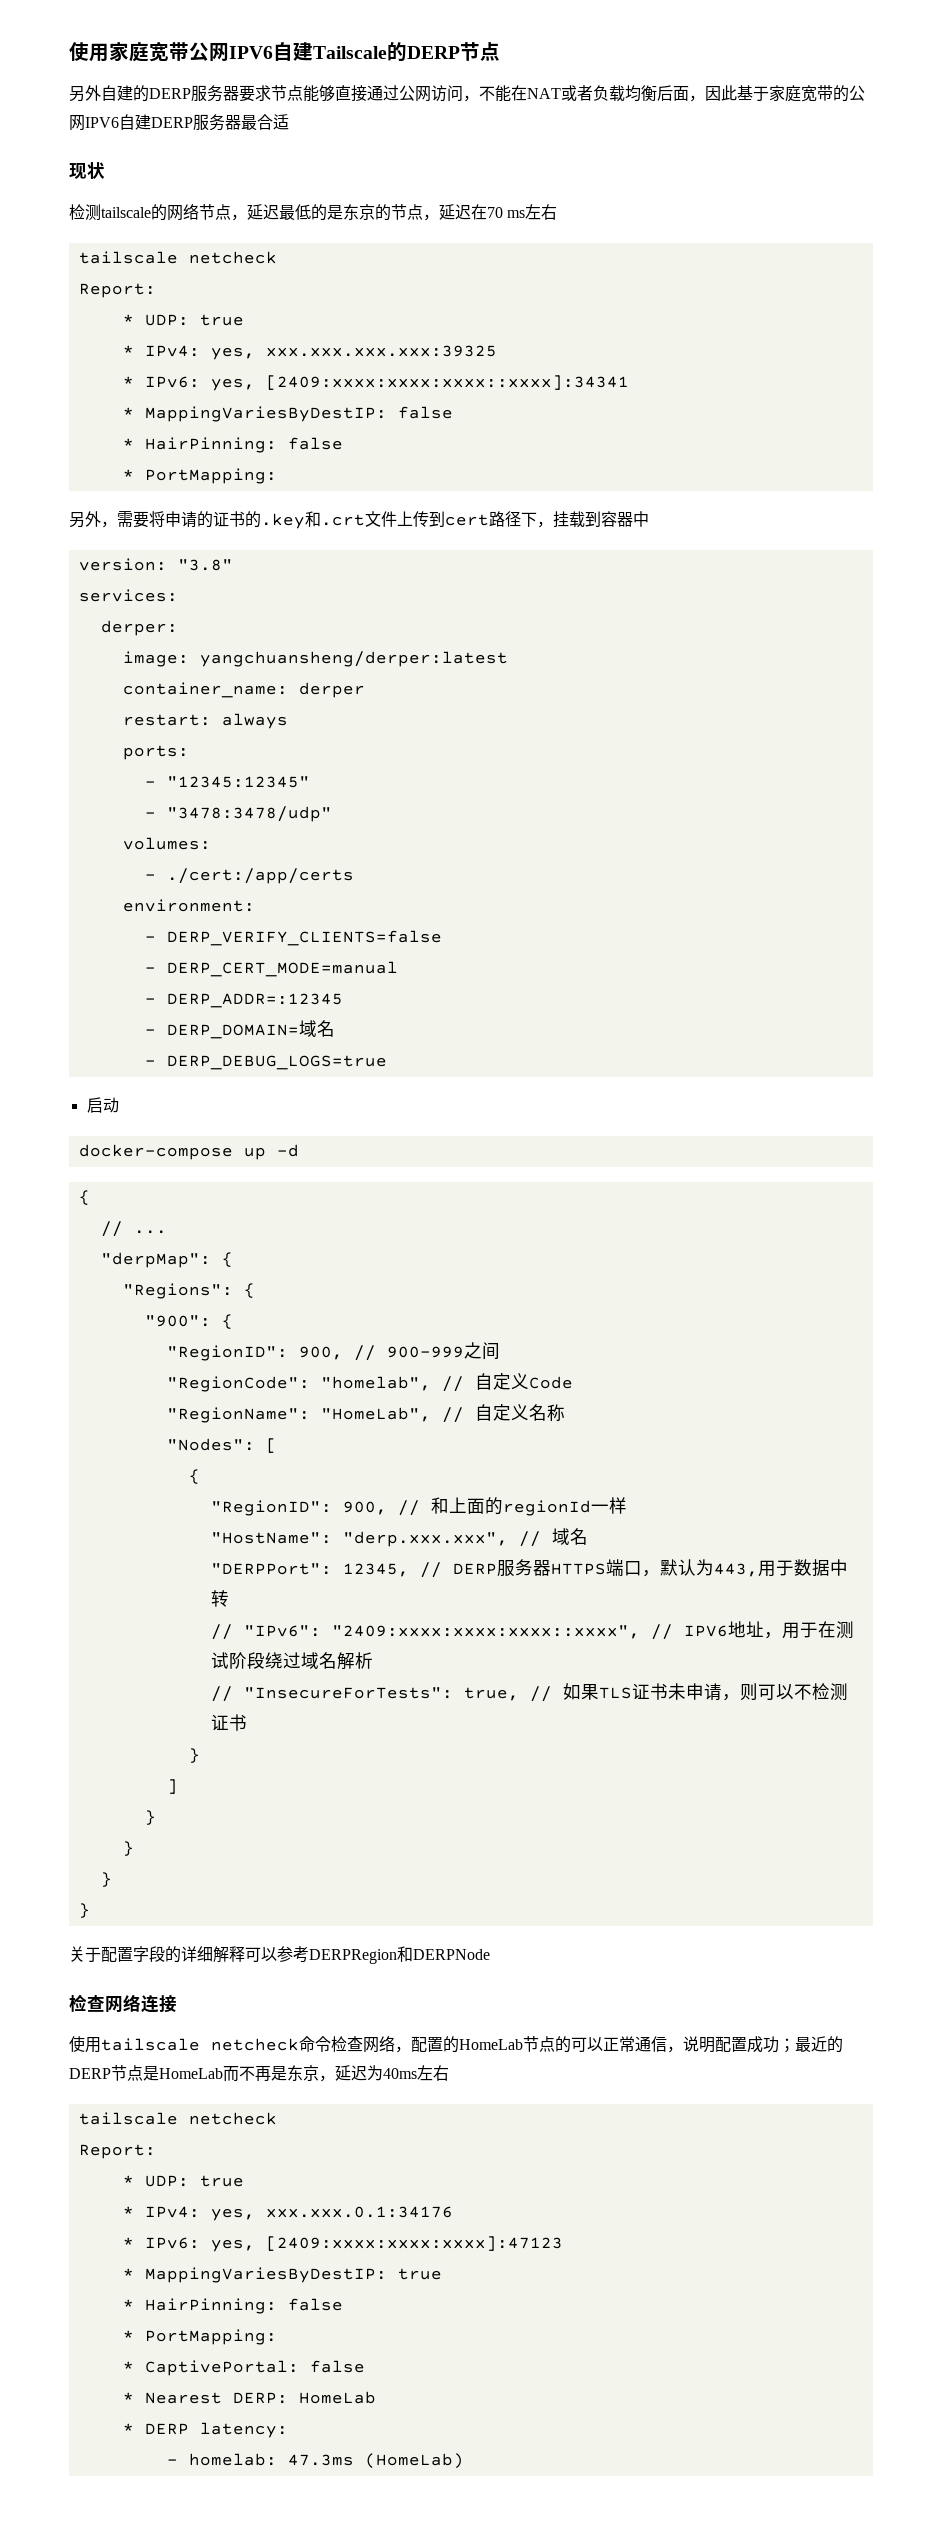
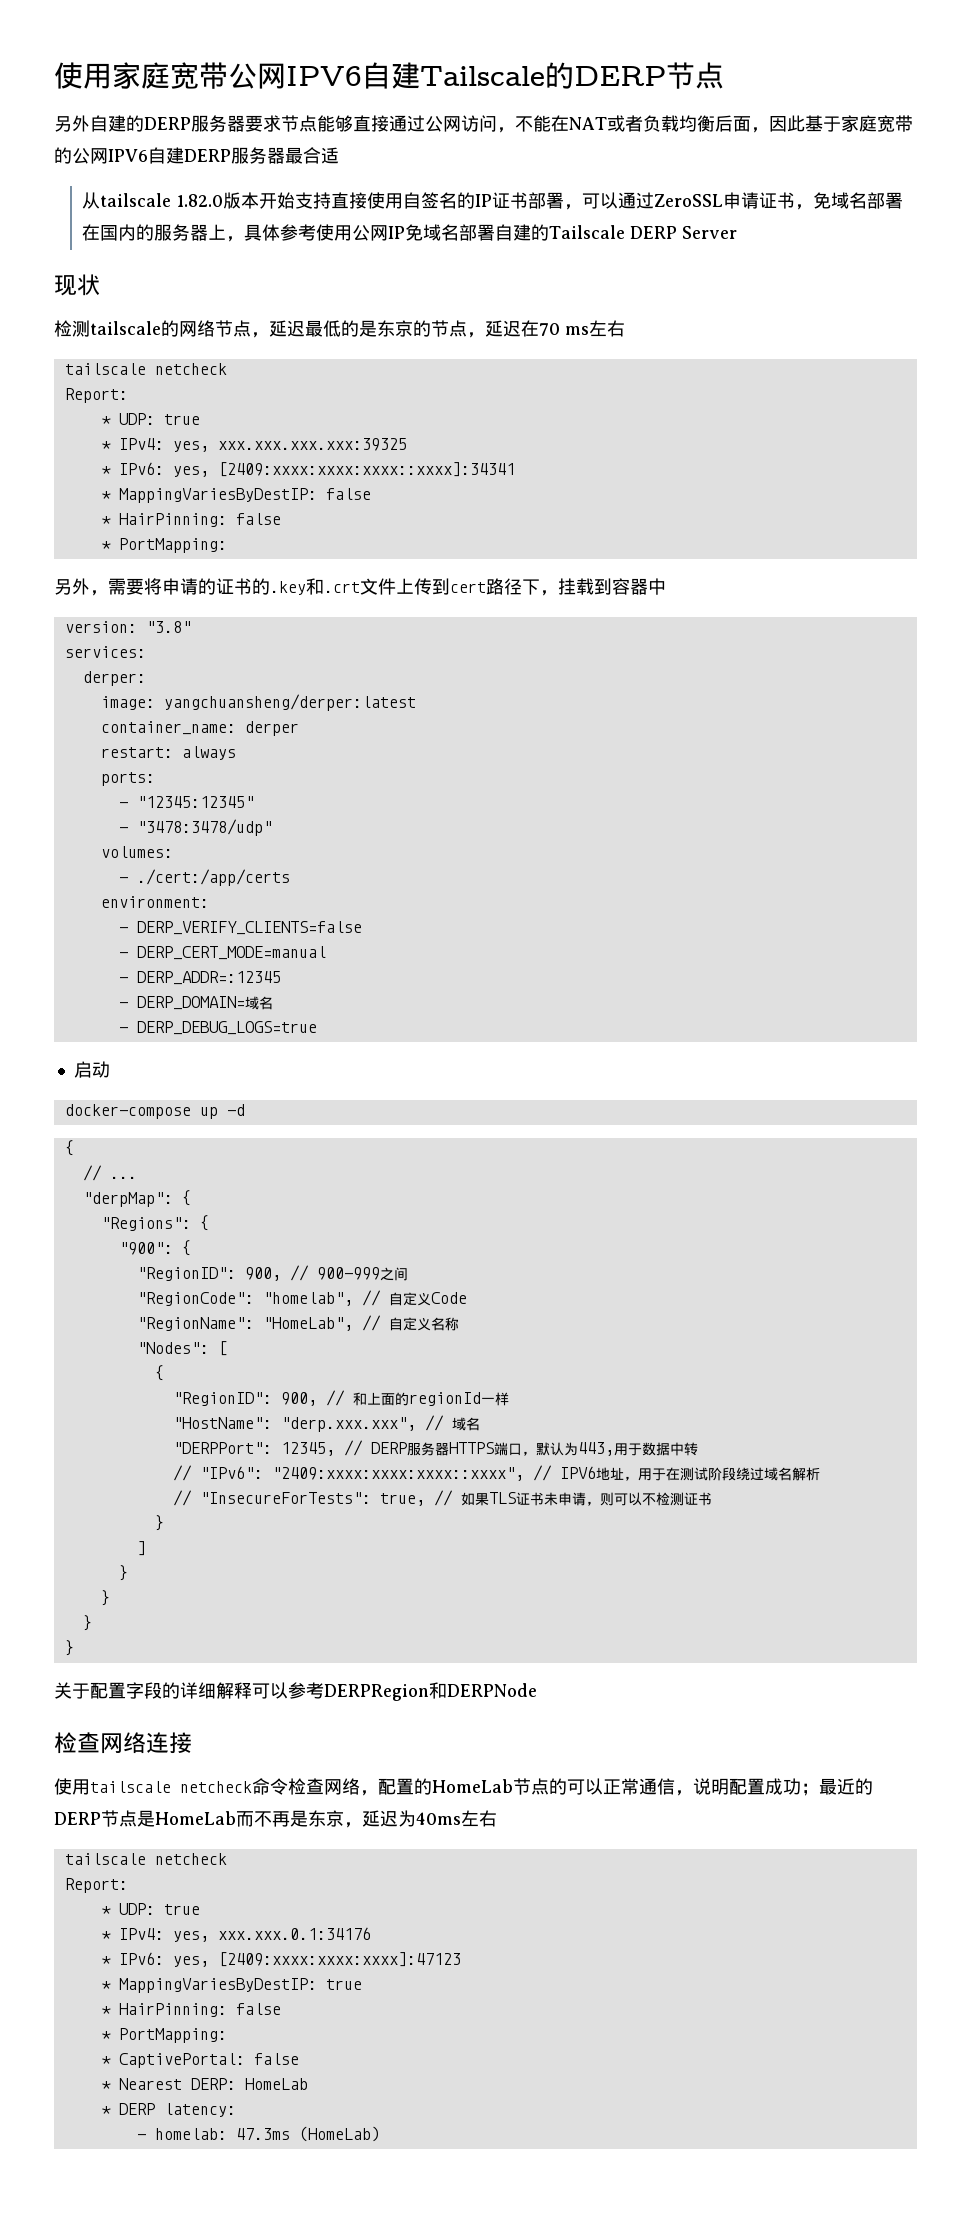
+ 从tailscale 1.82.0版本开始支持直接使用自签名的IP证书部署，可以通过ZeroSSL申请证书，免域名部署在国内的服务器上，具体参考使用公网IP免域名部署自建的Tailscale DERP Server

